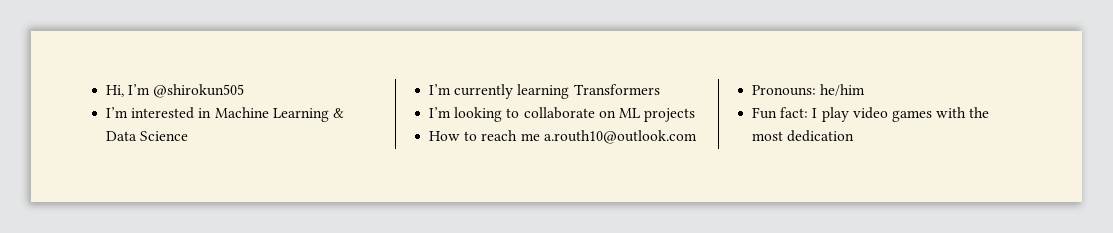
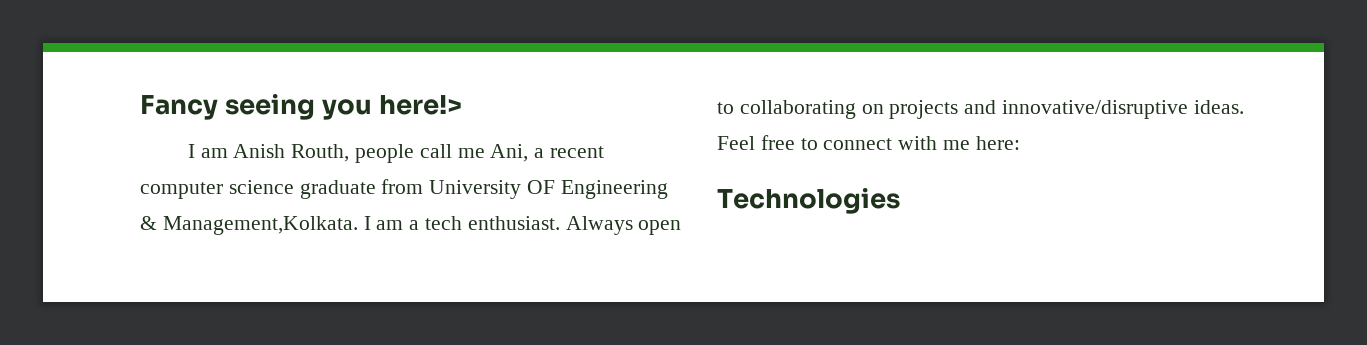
- Hi, I’m @shirokun505
- I’m interested in Machine Learning & Data Science
- I’m currently learning Transformers
- I’m looking to collaborate on ML projects
- How to reach me a.routh10@outlook.com
- Pronouns: he/him
- Fun fact: I play video games with the most dedication
+ Fancy seeing you here!>
+ I am Anish Routh, people call me Ani, a recent computer science graduate from University OF Engineering & Management,Kolkata. I am a tech enthusiast. Always open to collaborating on projects and innovative/disruptive ideas. Feel free to connect with me here:
+ Technologies

